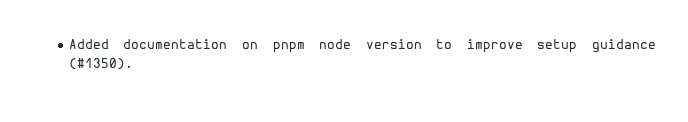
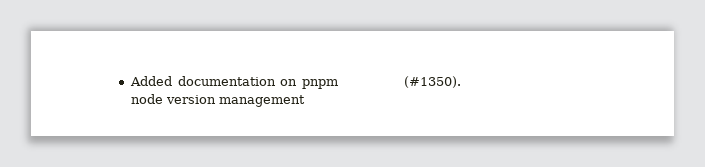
- Added documentation on pnpm node version to improve setup guidance (#1350).
+ Added documentation on pnpm node version management (#1350).

